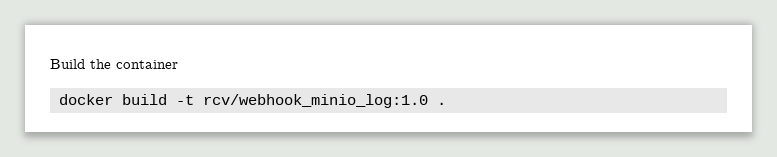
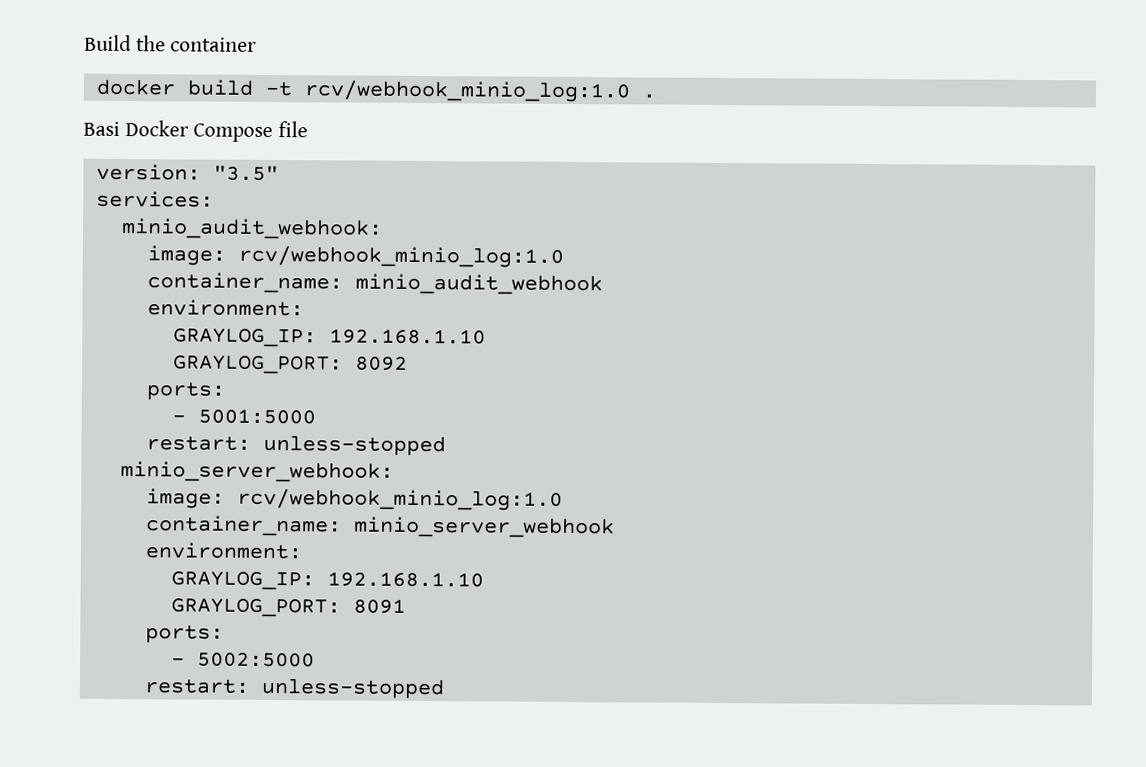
+ Basi Docker Compose file
+ version: "3.5"
+ services:
+ minio_audit_webhook:
+ image: rcv/webhook_minio_log:1.0
+ container_name: minio_audit_webhook
+ environment:
+ GRAYLOG_IP: 192.168.1.10
+ GRAYLOG_PORT: 8092
+ ports:
+ - 5001:5000
+ restart: unless-stopped
+ minio_server_webhook:
+ image: rcv/webhook_minio_log:1.0
+ container_name: minio_server_webhook
+ environment:
+ GRAYLOG_IP: 192.168.1.10
+ GRAYLOG_PORT: 8091
+ ports:
+ - 5002:5000
+ restart: unless-stopped

